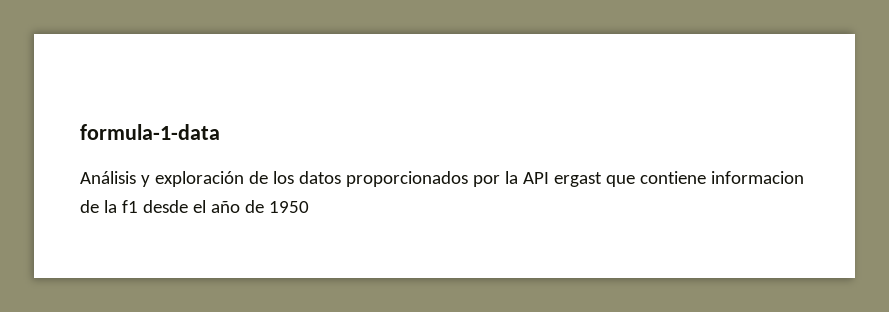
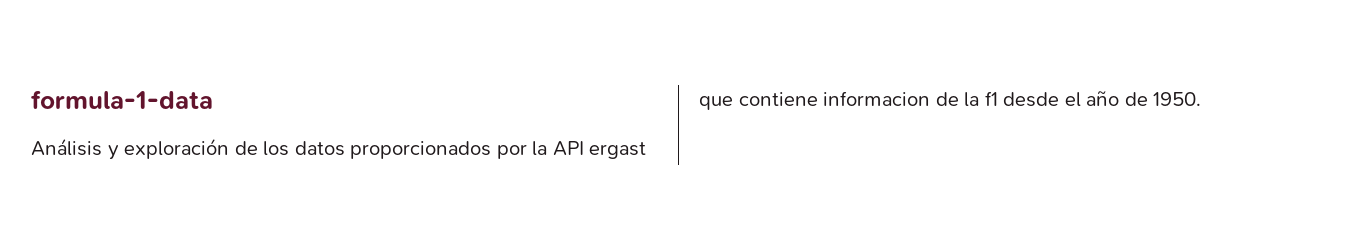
- Análisis y exploración de los datos proporcionados por la API ergast que contiene informacion de la f1 desde el año de 1950
+ Análisis y exploración de los datos proporcionados por la API ergast que contiene informacion de la f1 desde el año de 1950.

